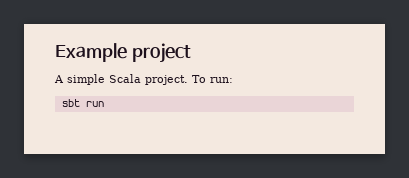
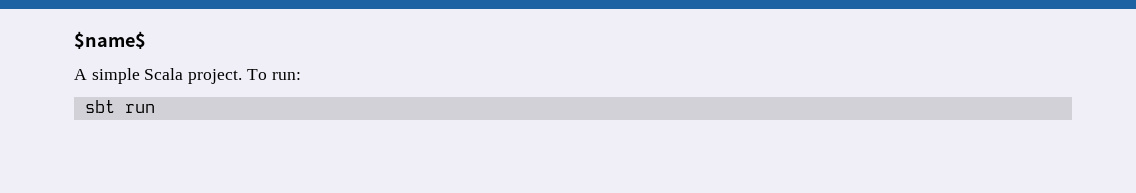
- Example project
+ $name$

